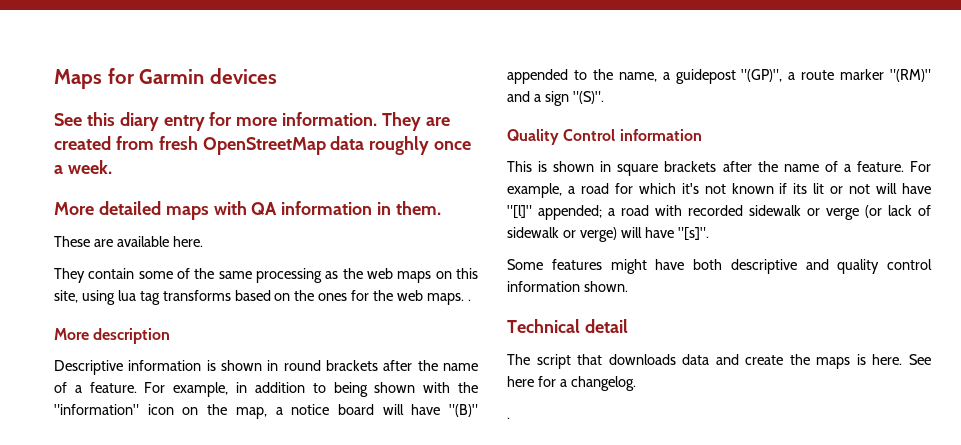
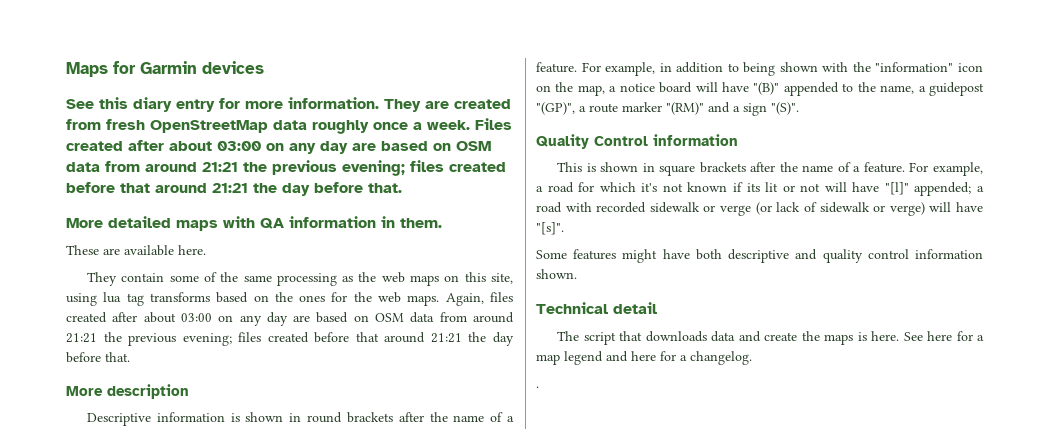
+ Files created after about 03:00 on any day are based on OSM data from around 21:21 the previous evening; files created before that around 21:21 the day before that.
- They contain some of the same processing as the web maps on this site, using lua tag transforms based on the ones for the web maps. .
+ They contain some of the same processing as the web maps on this site, using lua tag transforms based on the ones for the web maps. Again, files created after about 03:00 on any day are based on OSM data from around 21:21 the previous evening; files created before that around 21:21 the day before that.
- See here for a changelog.
+ See here for a map legend and here for a changelog.

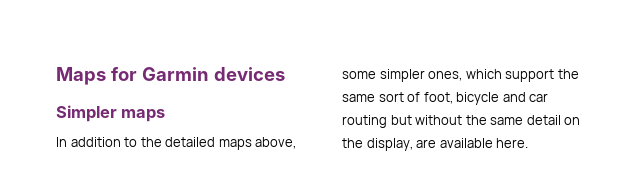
- See this diary entry for more information. They are created from fresh OpenStreetMap data roughly once a week. Files created after about 03:00 on any day are based on OSM data from around 21:21 the previous evening; files created before that around 21:21 the day before that.
- More detailed maps with QA information in them.
- These are available here.
- They contain some of the same processing as the web maps on this site, using lua tag transforms based on the ones for the web maps. Again, files created after about 03:00 on any day are based on OSM data from around 21:21 the previous evening; files created before that around 21:21 the day before that.
- More description
- Descriptive information is shown in round brackets after the name of a feature. For example, in addition to being shown with the "information" icon on the map, a notice board will have "(B)" appended to the name, a guidepost "(GP)", a route marker "(RM)" and a sign "(S)".
- Quality Control information
- This is shown in square brackets after the name of a feature. For example, a road for which it's not known if its lit or not will have "[l]" appended; a road with recorded sidewalk or verge (or lack of sidewalk or verge) will have "[s]".
- Some features might have both descriptive and quality control information shown.
- Technical detail
- The script that downloads data and create the maps is here. See here for a map legend and here for a changelog.
- .
+ Simpler maps
+ In addition to the detailed maps above, some simpler ones, which support the same sort of foot, bicycle and car routing but without the same detail on the display, are available here.

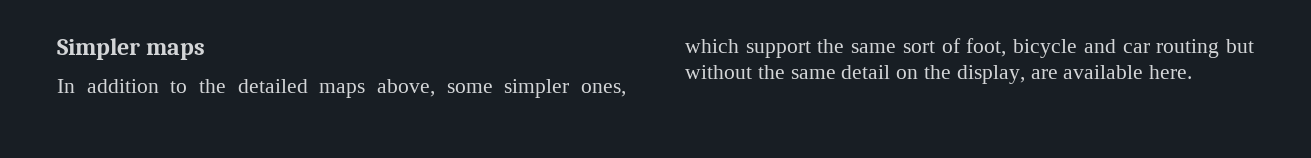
- Maps for Garmin devices

